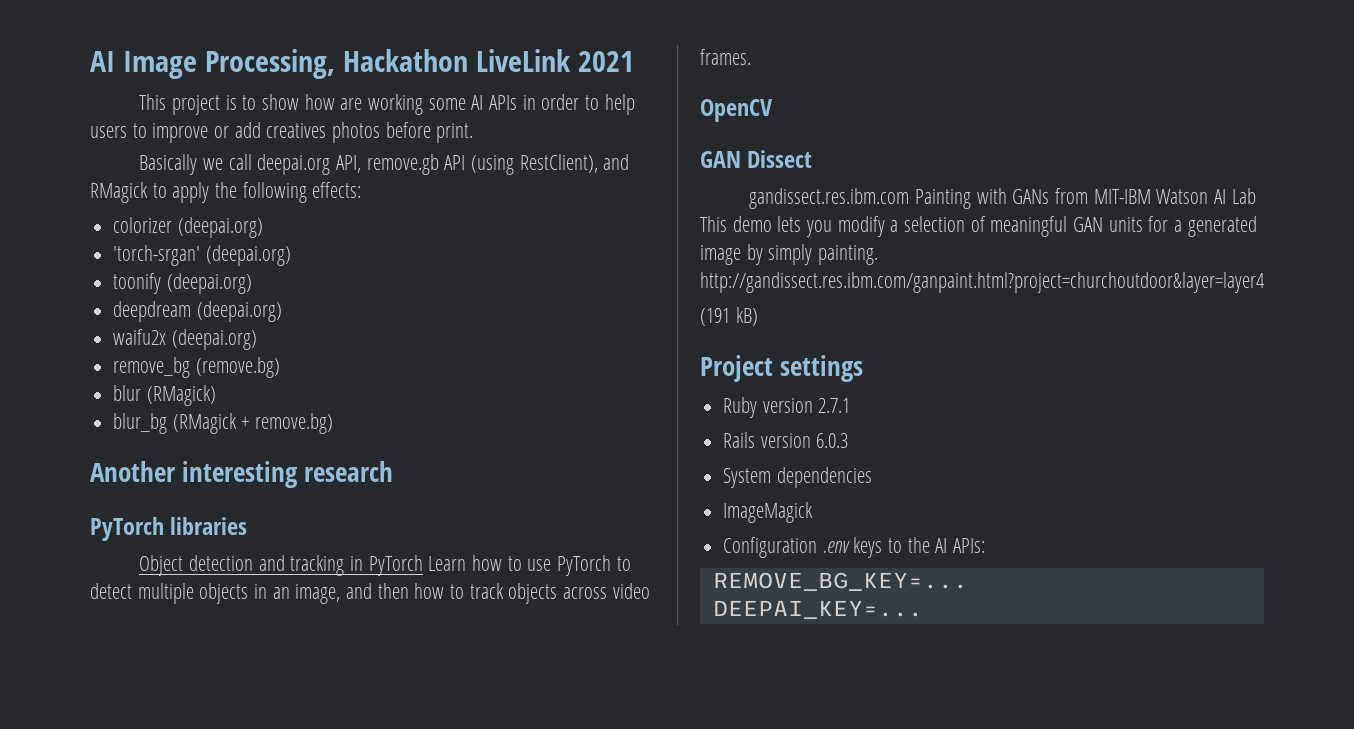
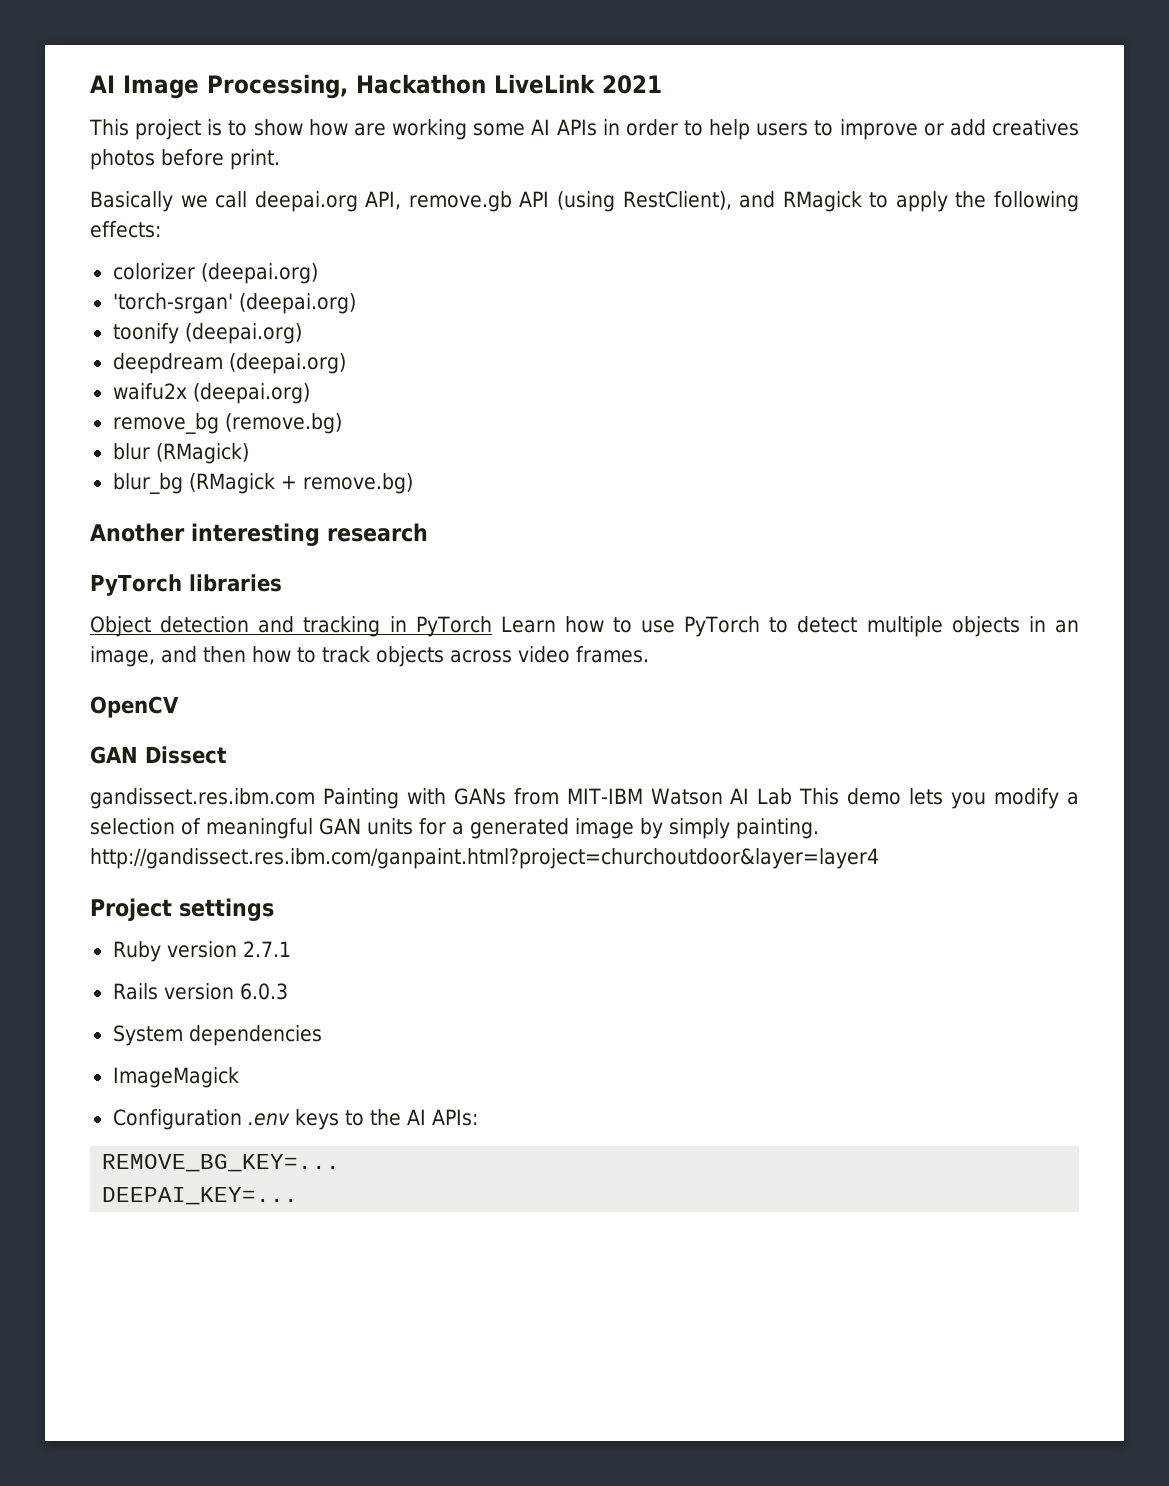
- (191 kB)

